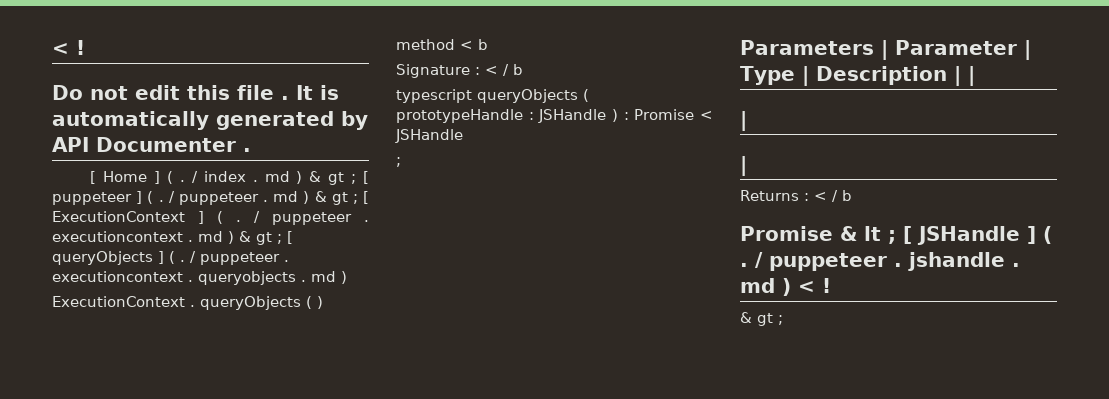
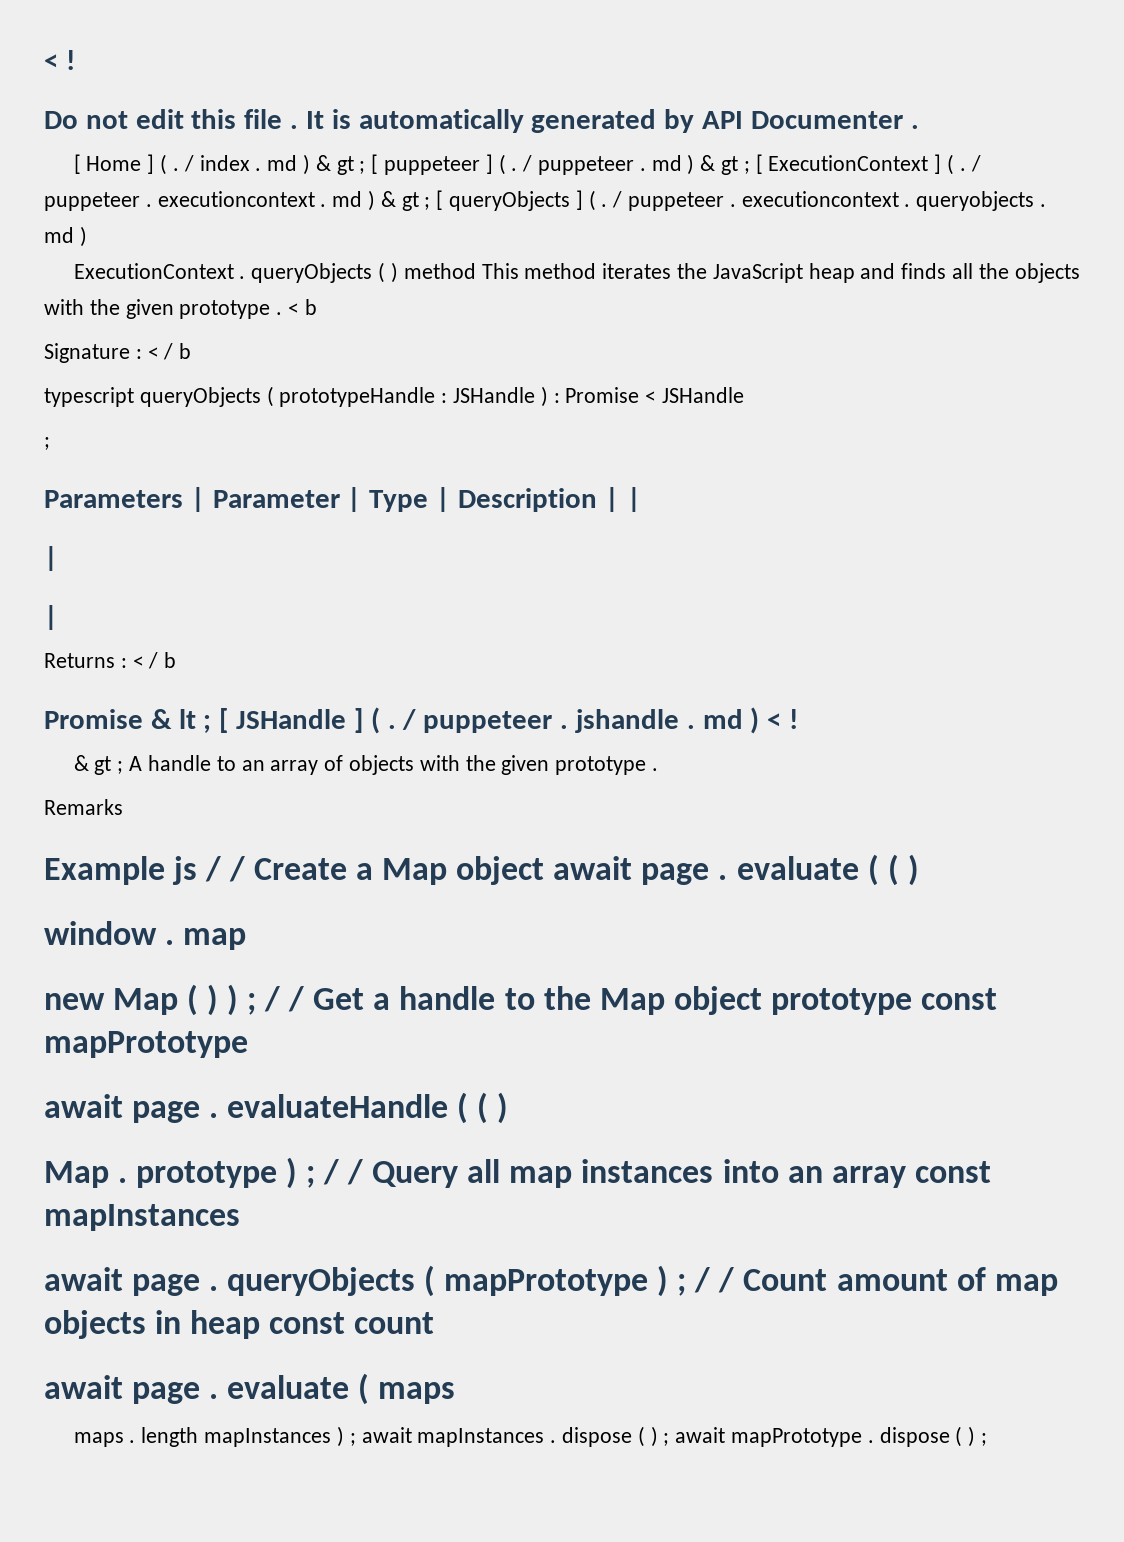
- ExecutionContext . queryObjects ( ) method < b
+ ExecutionContext . queryObjects ( ) method This method iterates the JavaScript heap and finds all the objects with the given prototype . < b
  / puppeteer . jshandle . md ) < !
- & gt ;
+ & gt ; A handle to an array of objects with the given prototype .
+ Remarks
+ Example js / / Create a Map object await page . evaluate ( ( )
+ window . map
+ new Map ( ) ) ; / / Get a handle to the Map object prototype const mapPrototype
+ await page . evaluateHandle ( ( )
+ Map . prototype ) ; / / Query all map instances into an array const mapInstances
+ await page . queryObjects ( mapPrototype ) ; / / Count amount of map objects in heap const count
+ await page . evaluate ( maps
+ maps . length mapInstances ) ; await mapInstances . dispose ( ) ; await mapPrototype . dispose ( ) ;

